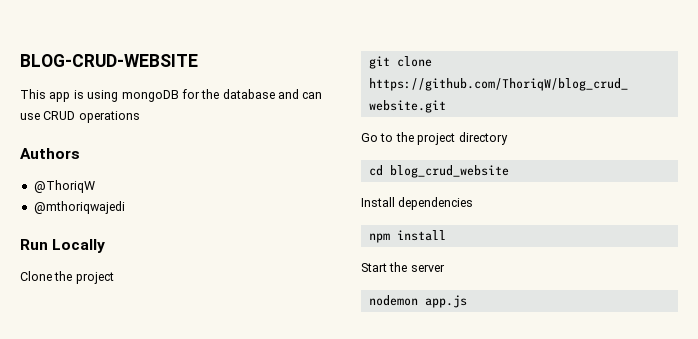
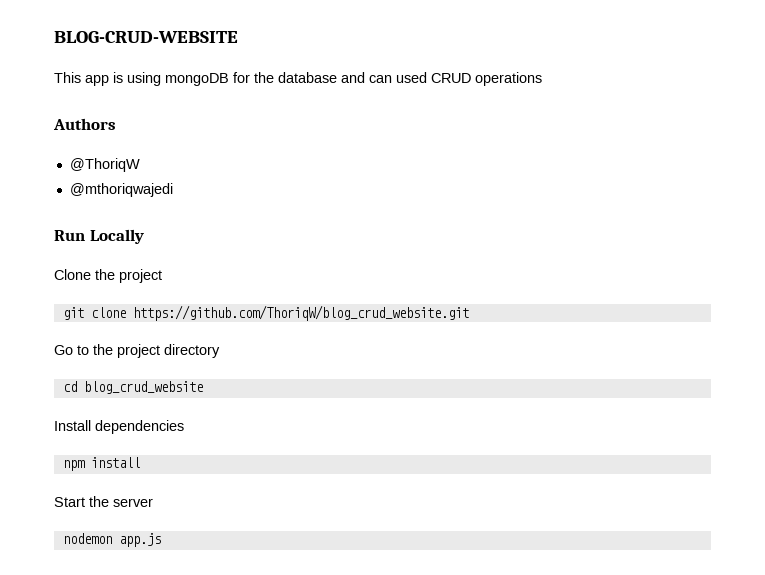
- This app is using mongoDB for the database and can use CRUD operations
+ This app is using mongoDB for the database and can used CRUD operations

